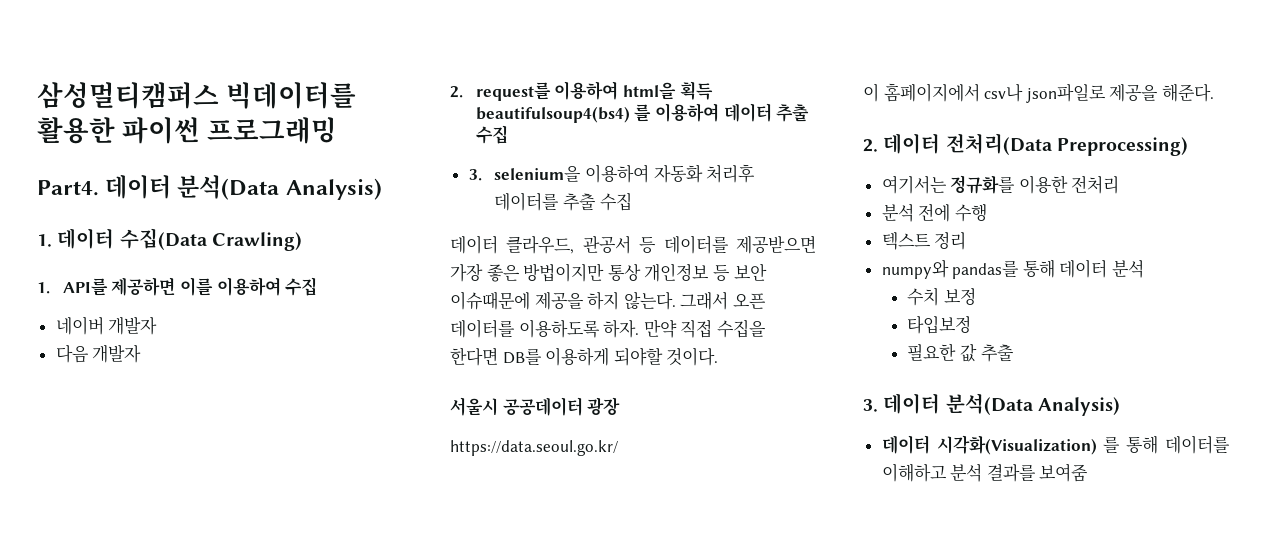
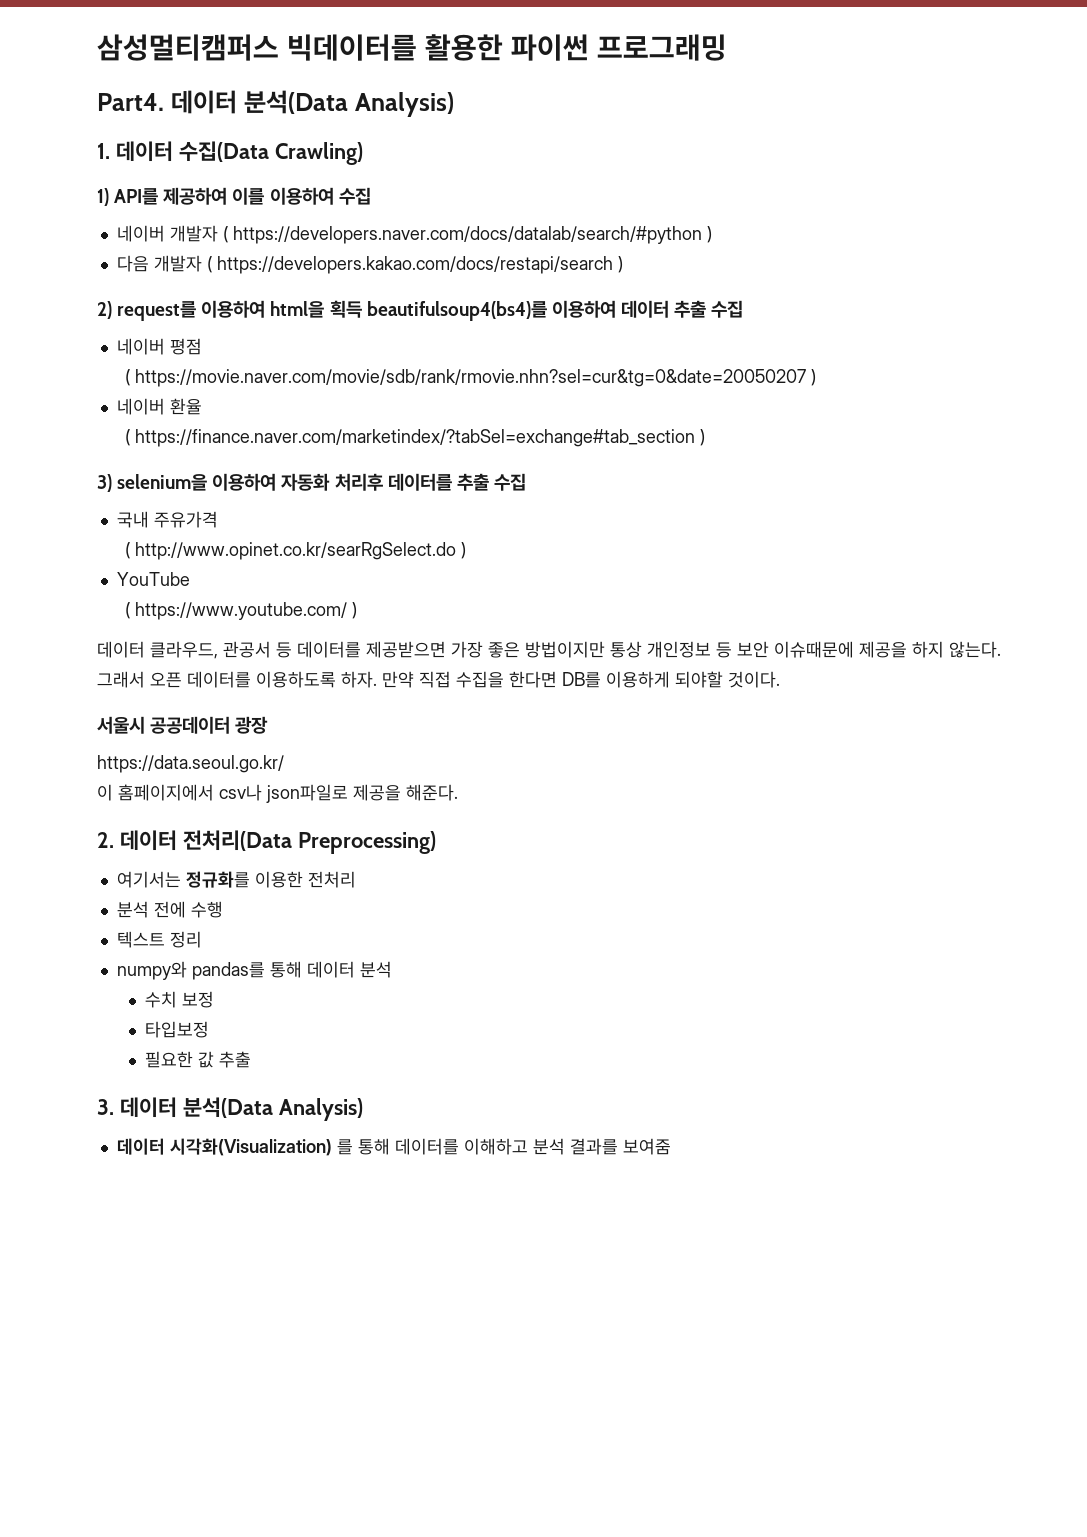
- 1. API를 제공하면 이를 이용하여 수집
+ 1) API를 제공하여 이를 이용하여 수집
- 네이버 개발자
+ 네이버 개발자 ( https://developers.naver.com/docs/datalab/search/#python )
- 다음 개발자
- 2. request를 이용하여 html을 획득 beautifulsoup4(bs4) 를 이용하여 데이터 추출 수집
+ 다음 개발자 ( https://developers.kakao.com/docs/restapi/search )
+ 2) request를 이용하여 html을 획득 beautifulsoup4(bs4)를 이용하여 데이터 추출 수집
- 3. selenium을 이용하여 자동화 처리후 데이터를 추출 수집
+ 네이버 평점
+ ( https://movie.naver.com/movie/sdb/rank/rmovie.nhn?sel=cur&tg=0&date=20050207 )
+ 네이버 환율
+ ( https://finance.naver.com/marketindex/?tabSel=exchange#tab_section )
+ 3) selenium을 이용하여 자동화 처리후 데이터를 추출 수집
+ 국내 주유가격
+ ( http://www.opinet.co.kr/searRgSelect.do )
+ YouTube
+ ( https://www.youtube.com/ )

